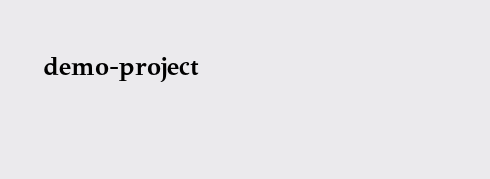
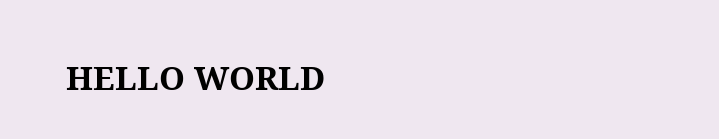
- demo-project
+ HELLO WORLD

